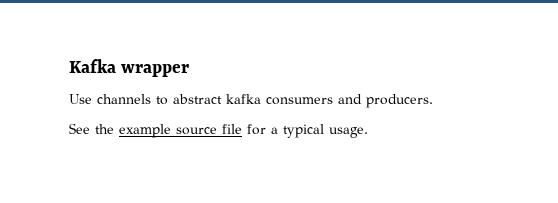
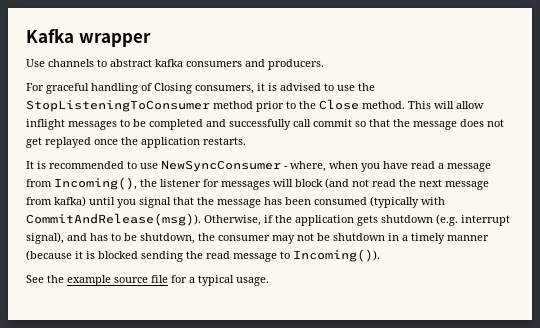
+ For graceful handling of Closing consumers, it is advised to use the StopListeningToConsumer method prior to the Close method. This will allow inflight messages to be completed and successfully call commit so that the message does not get replayed once the application restarts.
+ It is recommended to use NewSyncConsumer - where, when you have read a message from Incoming(), the listener for messages will block (and not read the next message from kafka) until you signal that the message has been consumed (typically with CommitAndRelease(msg)). Otherwise, if the application gets shutdown (e.g. interrupt signal), and has to be shutdown, the consumer may not be shutdown in a timely manner (because it is blocked sending the read message to Incoming()).

